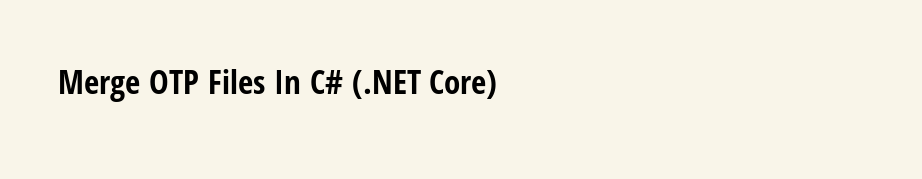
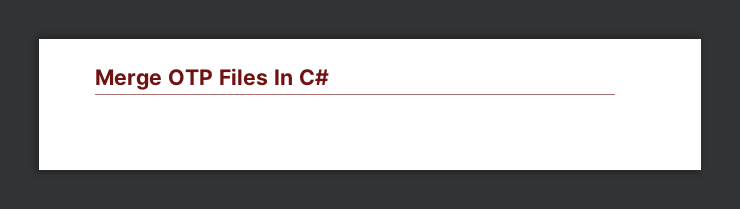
- Merge OTP Files In C# (.NET Core)
+ Merge OTP Files In C#

